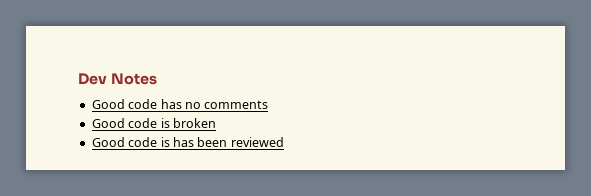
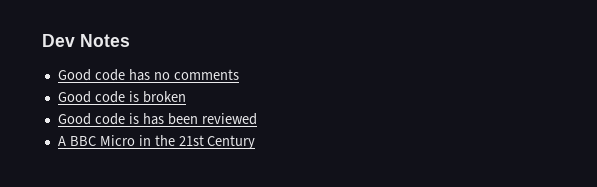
+ A BBC Micro in the 21st Century

